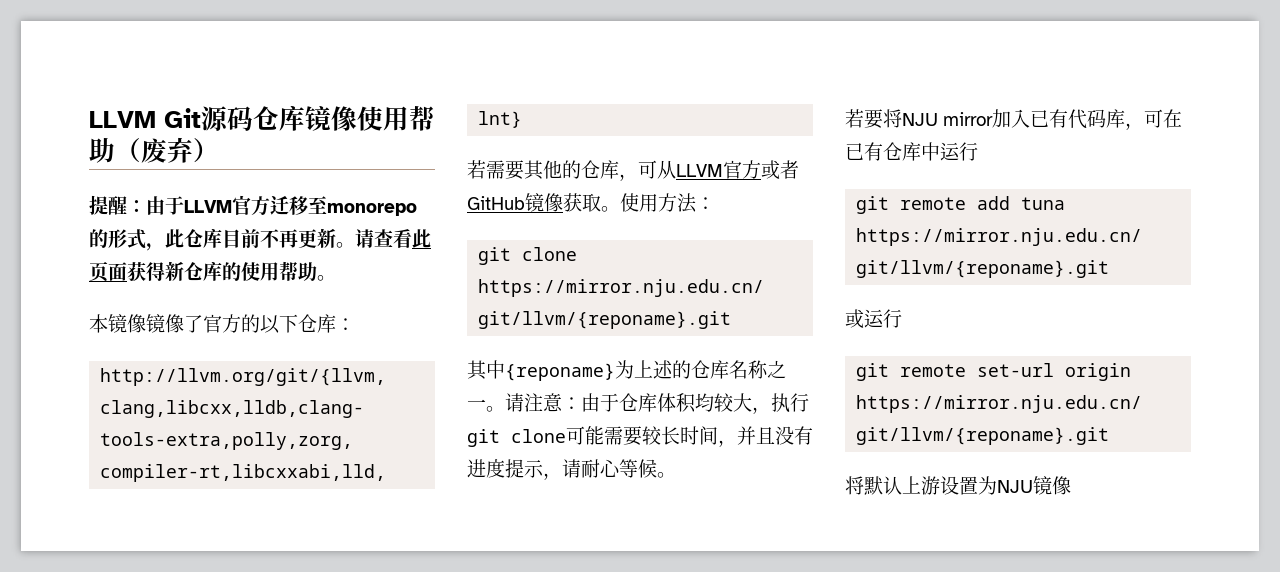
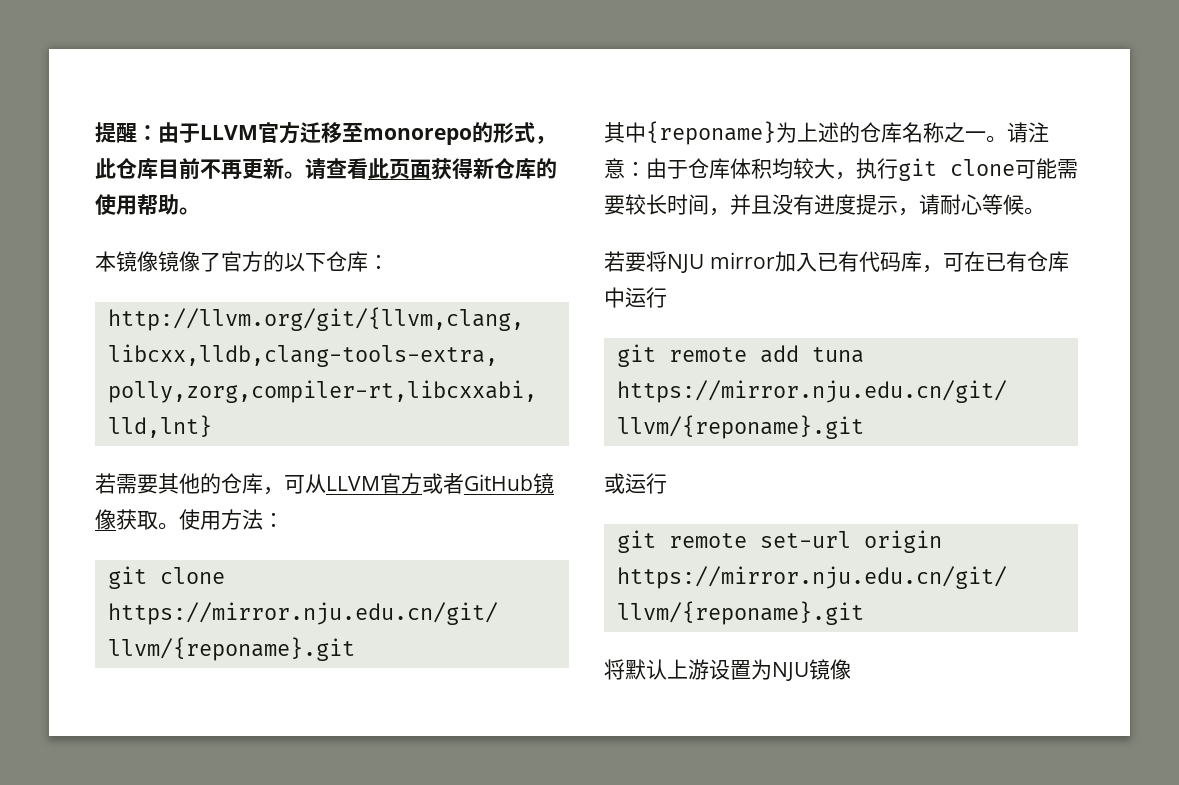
- LLVM Git源码仓库镜像使用帮助（废弃）

